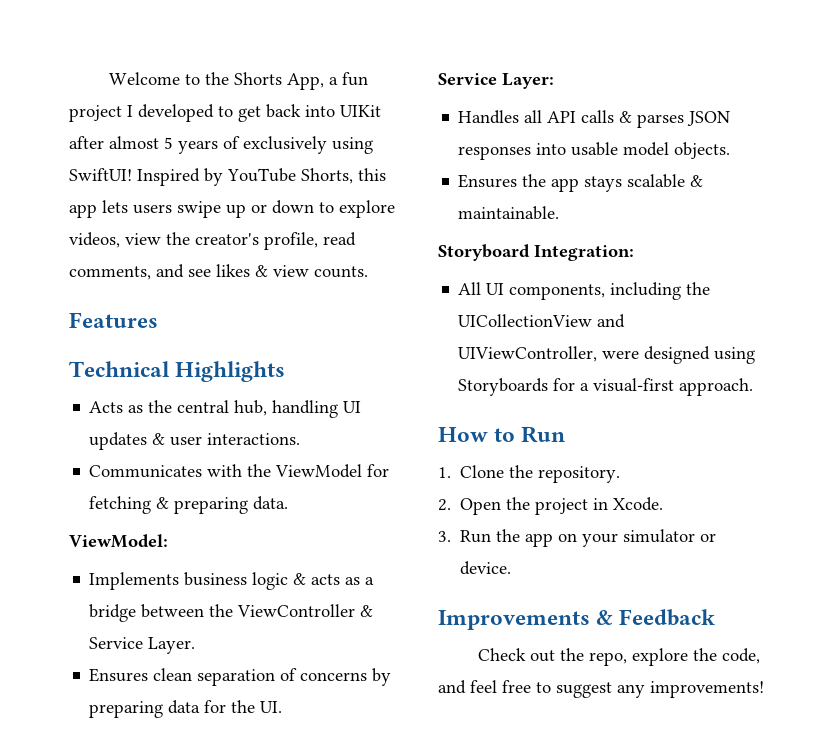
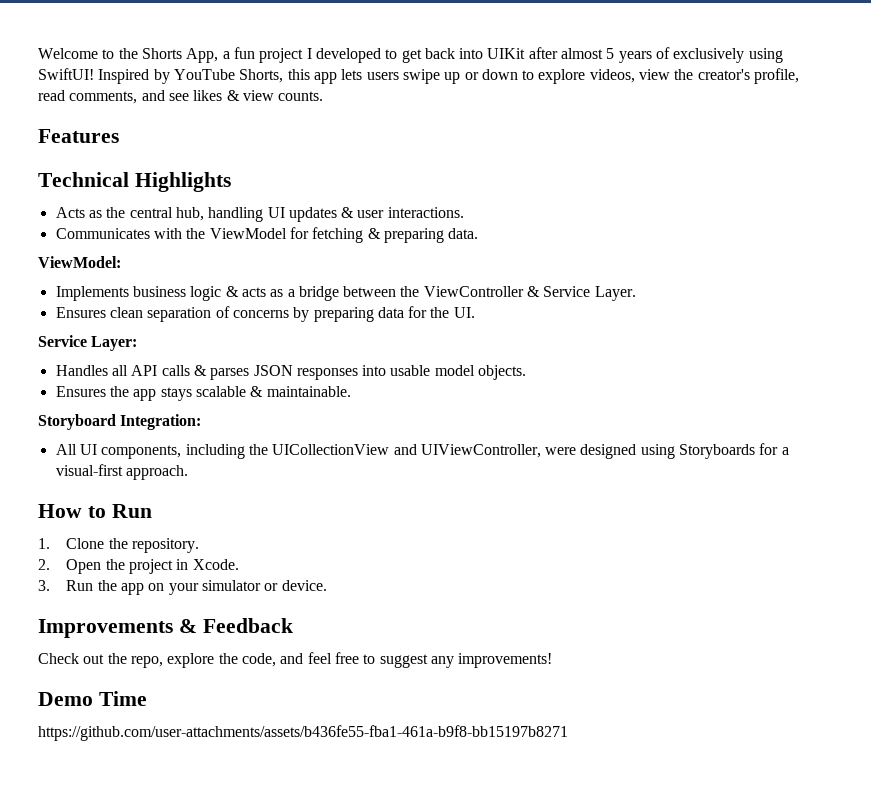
+ Demo Time
+ https://github.com/user-attachments/assets/b436fe55-fba1-461a-b9f8-bb15197b8271

